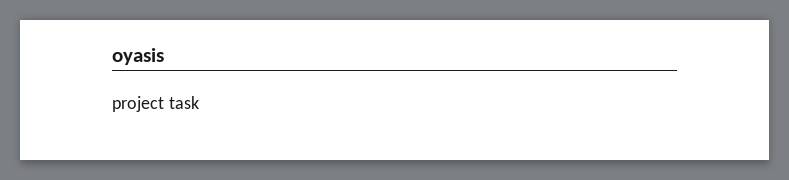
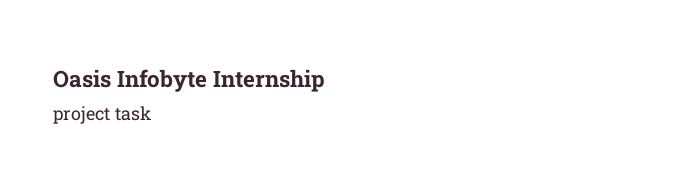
- oyasis
+ Oasis Infobyte Internship

